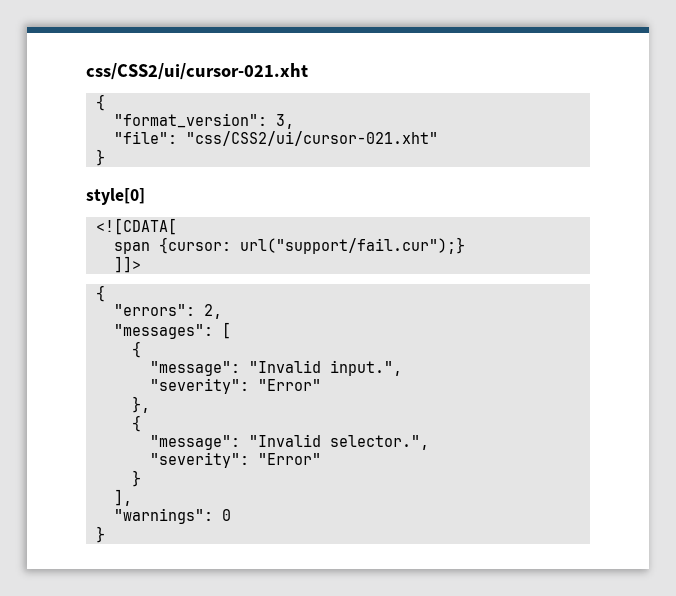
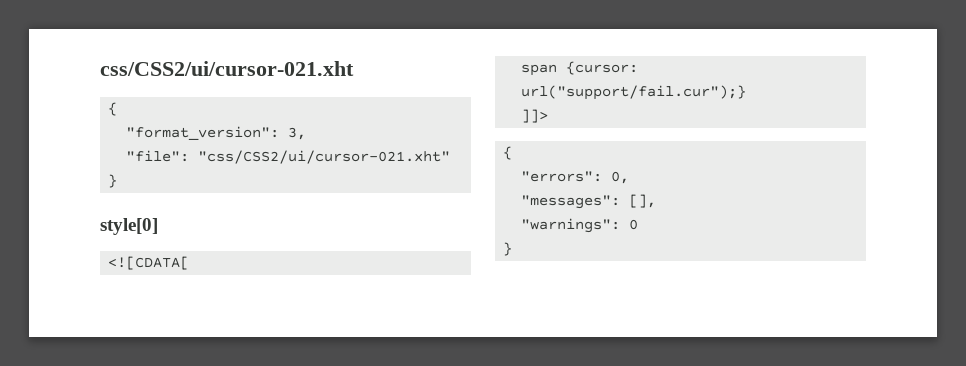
- "errors": 2,
+ "errors": 0,
- "messages": [
- {
- "message": "Invalid input.",
- "severity": "Error"
- },
- {
- "message": "Invalid selector.",
- "severity": "Error"
- }
- ],
+ "messages": [],

